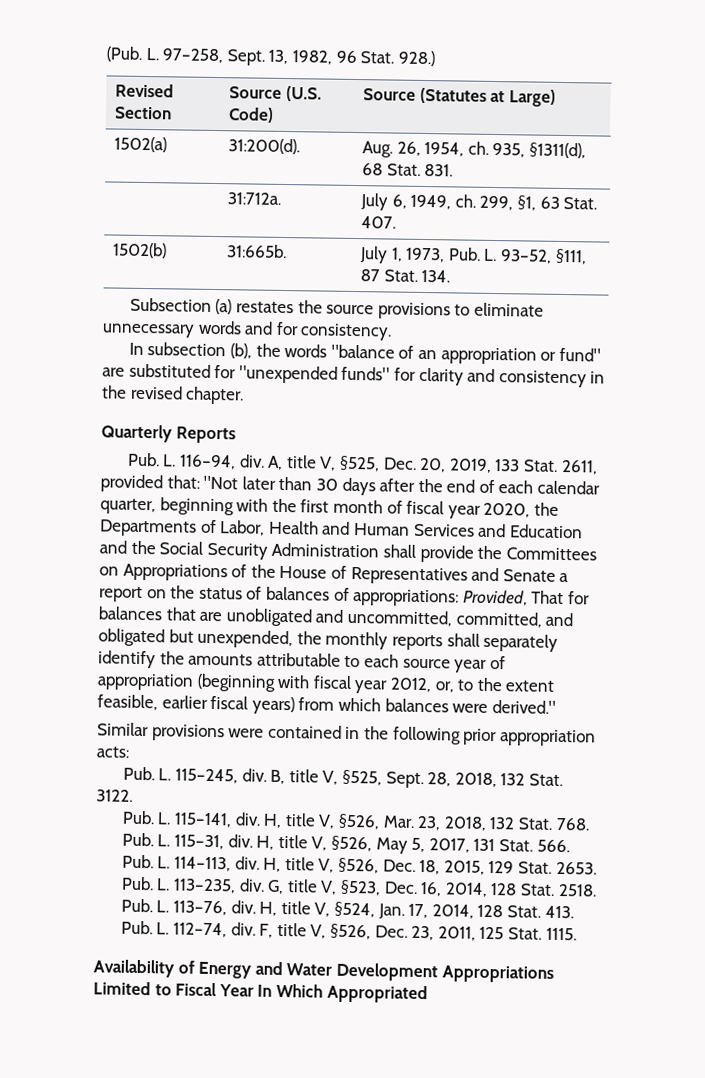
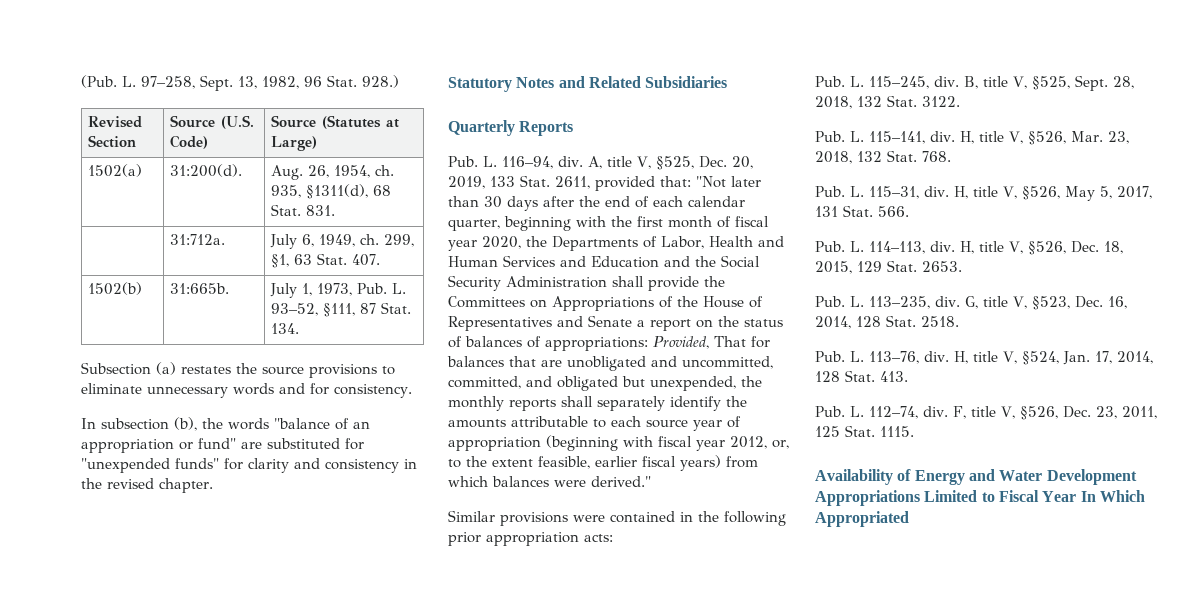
+ Statutory Notes and Related Subsidiaries

